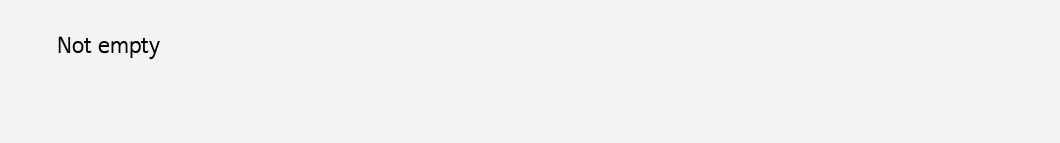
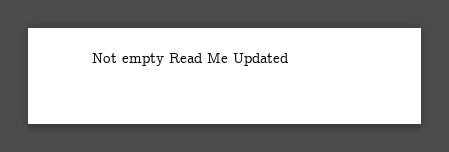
- Not empty
+ Not empty Read Me Updated

